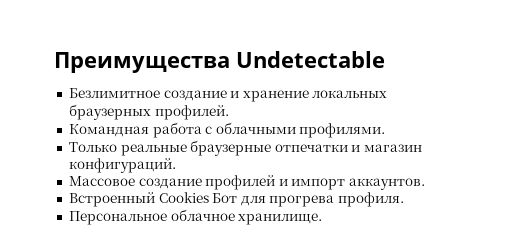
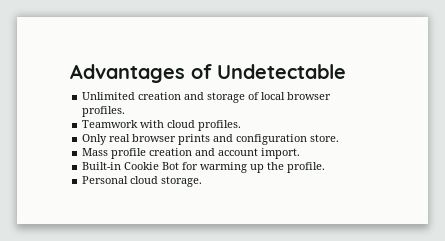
- Преимущества Undetectable
+ Advantages of Undetectable
- Безлимитное создание и хранение локальных браузерных профилей.
- Командная работа с облачными профилями.
- Только реальные браузерные отпечатки и магазин конфигураций.
- Массовое создание профилей и импорт аккаунтов.
- Встроенный Cookies Бот для прогрева профиля.
- Персональное облачное хранилище.
+ Unlimited creation and storage of local browser profiles.
+ Teamwork with cloud profiles.
+ Only real browser prints and configuration store.
+ Mass profile creation and account import.
+ Built-in Cookie Bot for warming up the profile.
+ Personal cloud storage.

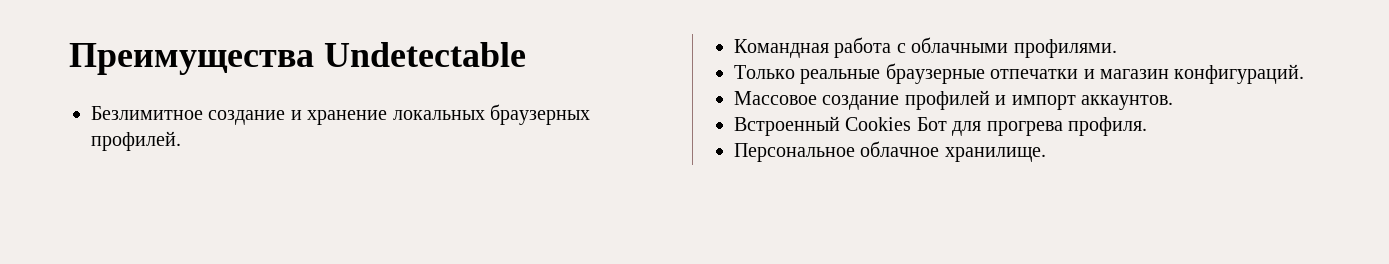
- Advantages of Undetectable
+ Преимущества Undetectable
- Unlimited creation and storage of local browser profiles.
- Teamwork with cloud profiles.
- Only real browser prints and configuration store.
- Mass profile creation and account import.
- Built-in Cookie Bot for warming up the profile.
- Personal cloud storage.
+ Безлимитное создание и хранение локальных браузерных профилей.
+ Командная работа с облачными профилями.
+ Только реальные браузерные отпечатки и магазин конфигураций.
+ Массовое создание профилей и импорт аккаунтов.
+ Встроенный Cookies Бот для прогрева профиля.
+ Персональное облачное хранилище.

